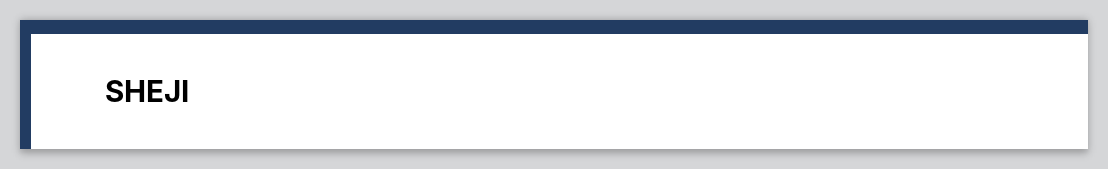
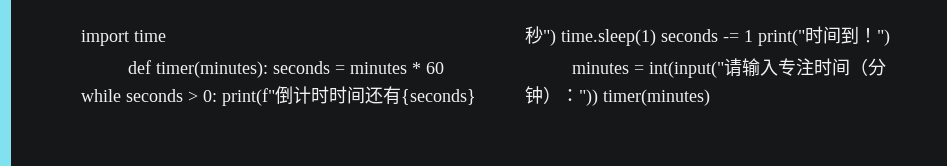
- SHEJI
+ import time
+ def timer(minutes): seconds = minutes * 60 while seconds > 0: print(f"倒计时时间还有{seconds}秒") time.sleep(1) seconds -= 1 print("时间到！")
+ minutes = int(input("请输入专注时间（分钟）：")) timer(minutes)

